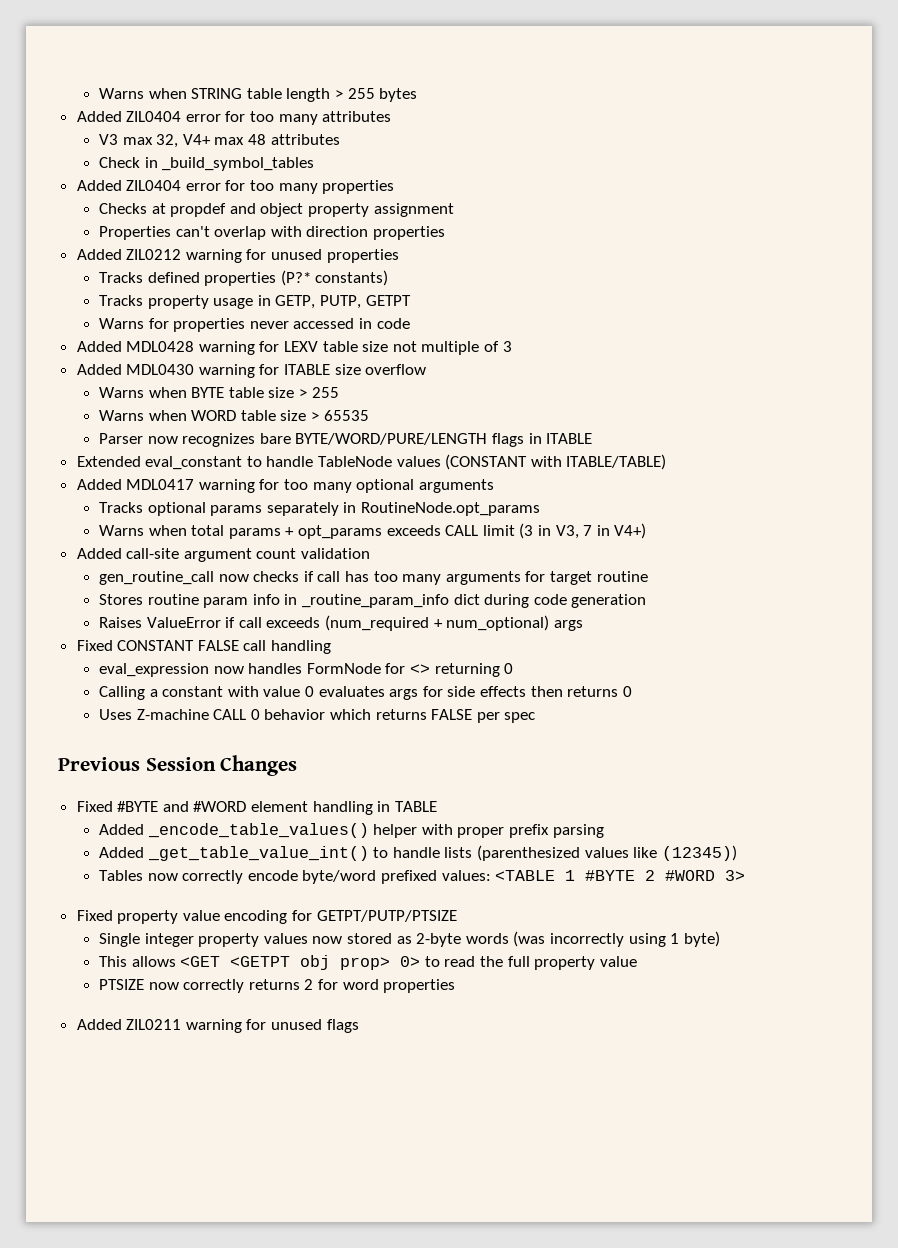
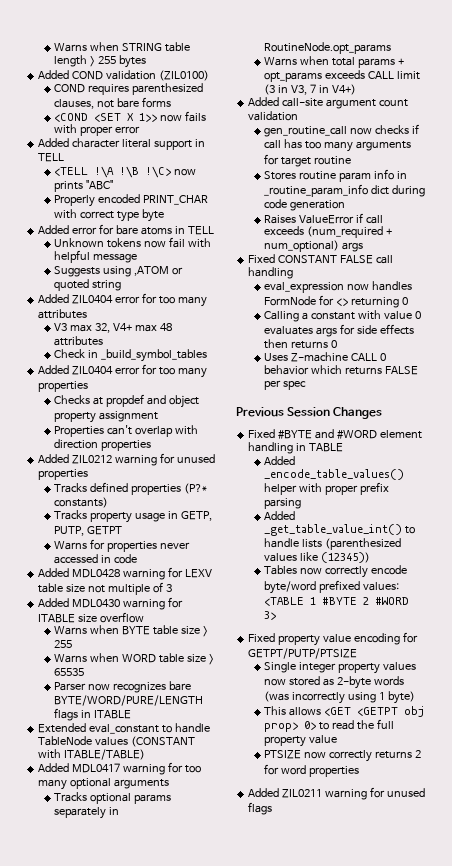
+ Added COND validation (ZIL0100)
+ COND requires parenthesized clauses, not bare forms
+ <COND <SET X 1>> now fails with proper error
+ Added character literal support in TELL
+ <TELL !\A !\B !\C> now prints "ABC"
+ Properly encoded PRINT_CHAR with correct type byte
+ Added error for bare atoms in TELL
+ Unknown tokens now fail with helpful message
+ Suggests using ,ATOM or quoted string

